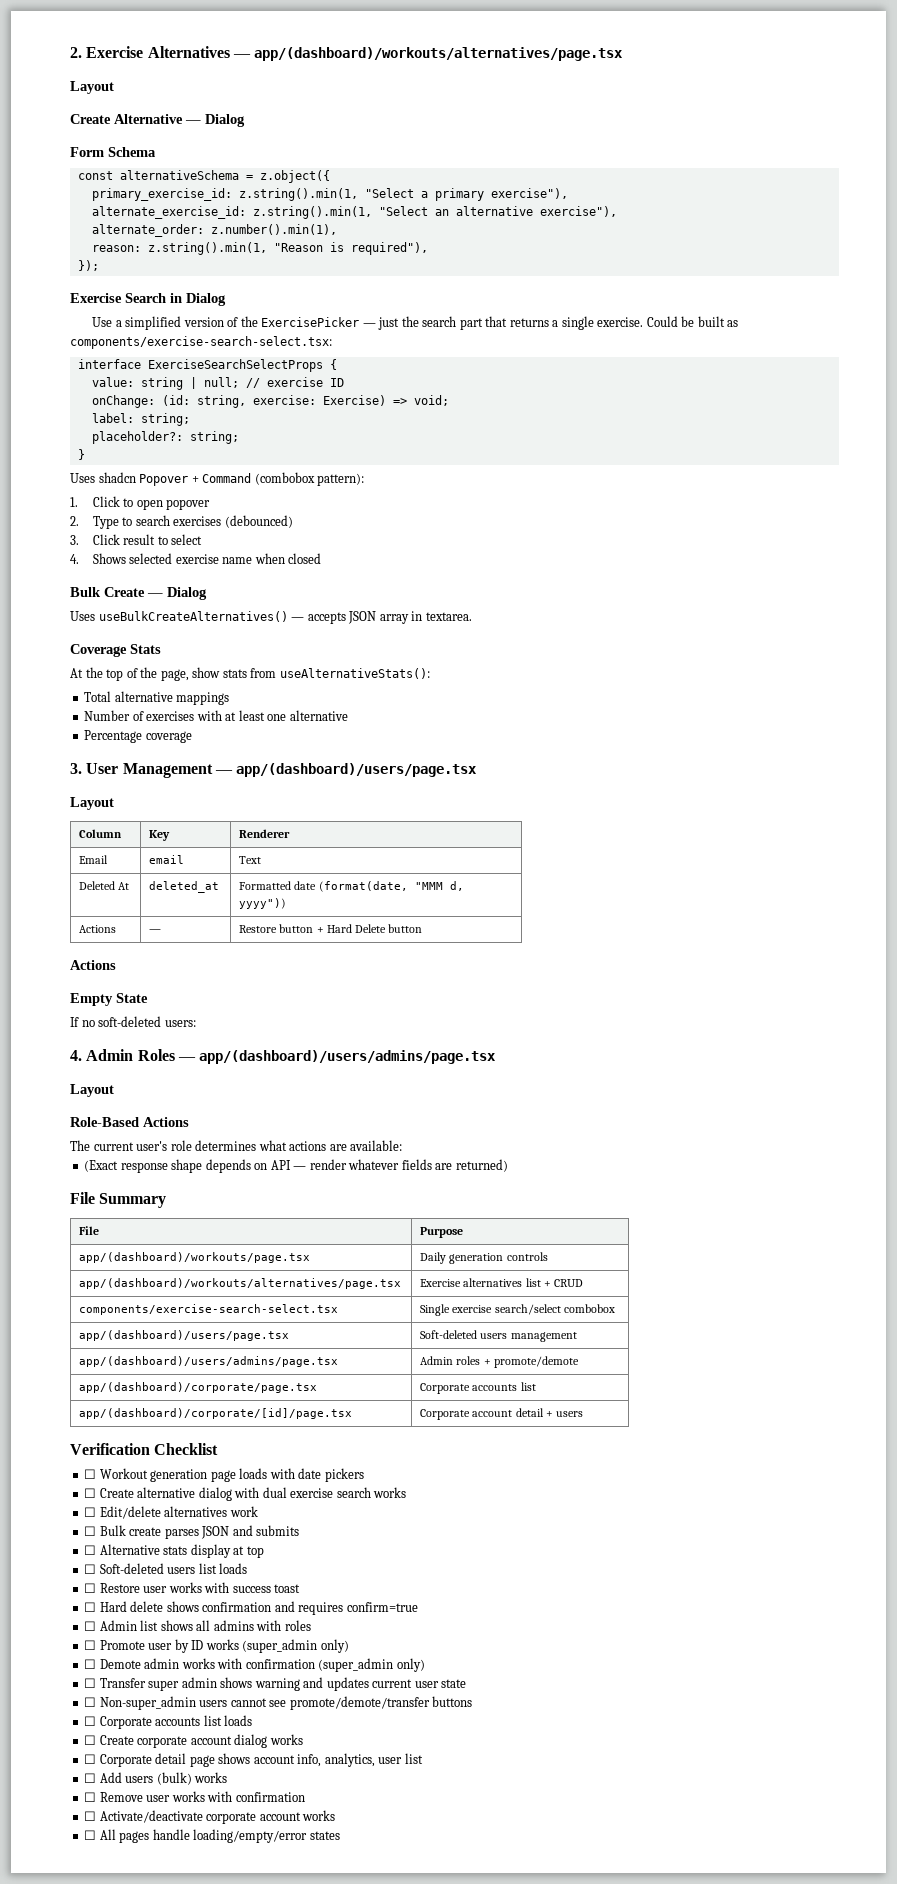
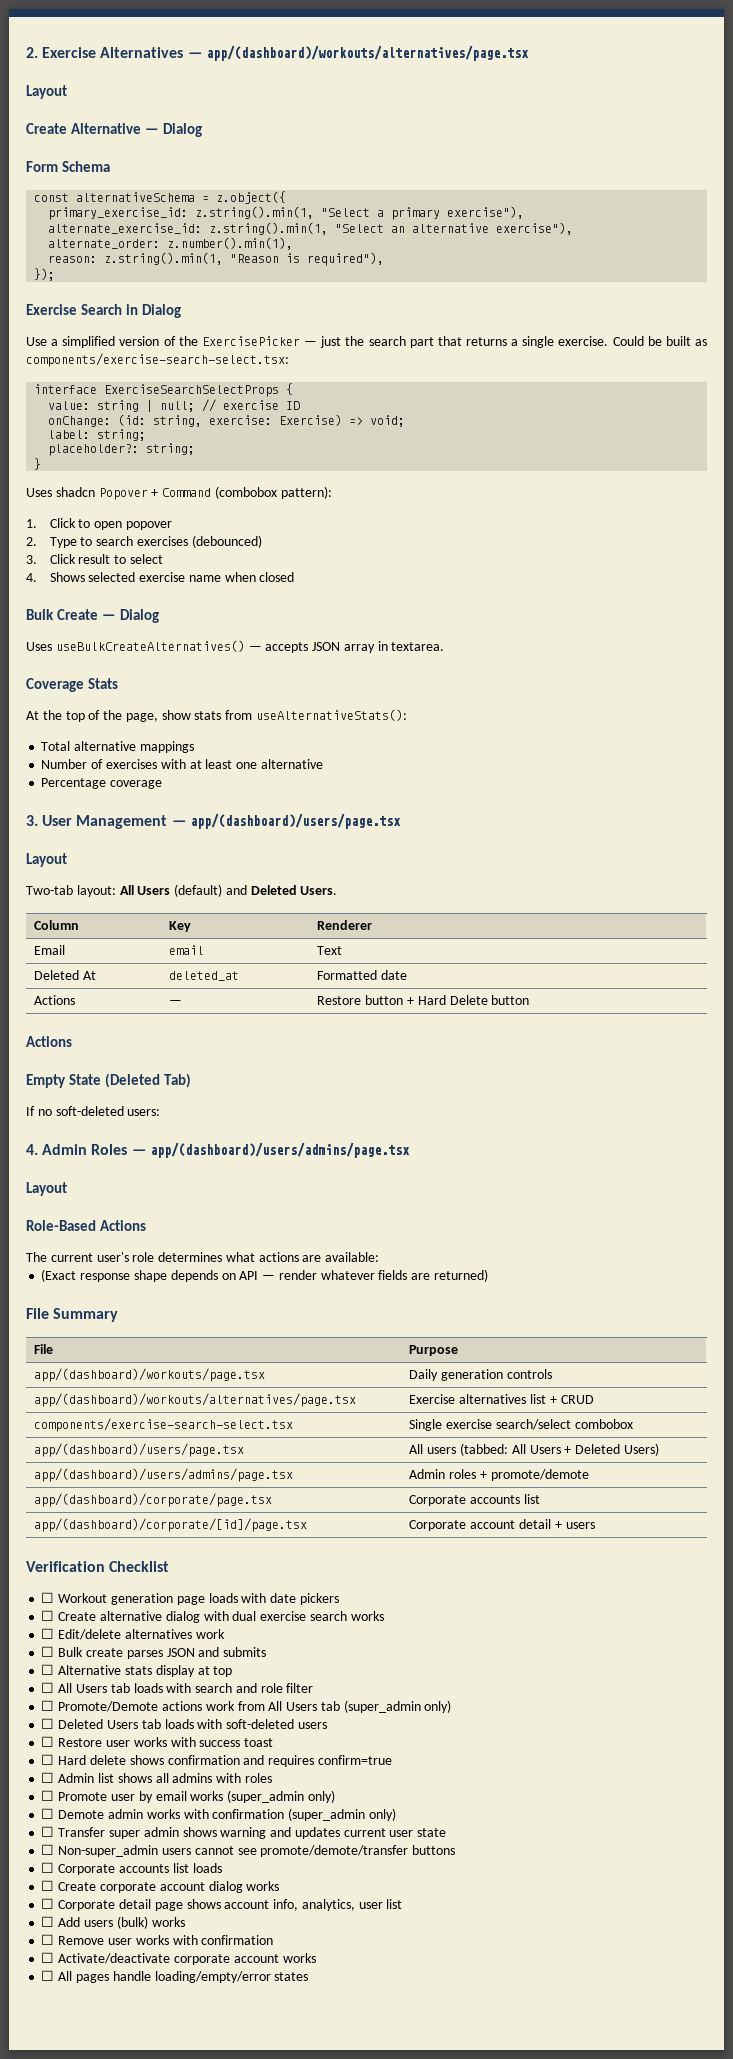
+ Two-tab layout: All Users (default) and Deleted Users.
- Deleted At | deleted_at | Formatted date (format(date, "MMM d, yyyy"))
+ Deleted At | deleted_at | Formatted date
- Empty State
+ Empty State (Deleted Tab)
- app/(dashboard)/users/page.tsx | Soft-deleted users management
+ app/(dashboard)/users/page.tsx | All users (tabbed: All Users + Deleted Users)
- ☐ Soft-deleted users list loads
+ ☐ All Users tab loads with search and role filter
+ ☐ Promote/Demote actions work from All Users tab (super_admin only)
+ ☐ Deleted Users tab loads with soft-deleted users
- ☐ Promote user by ID works (super_admin only)
+ ☐ Promote user by email works (super_admin only)

